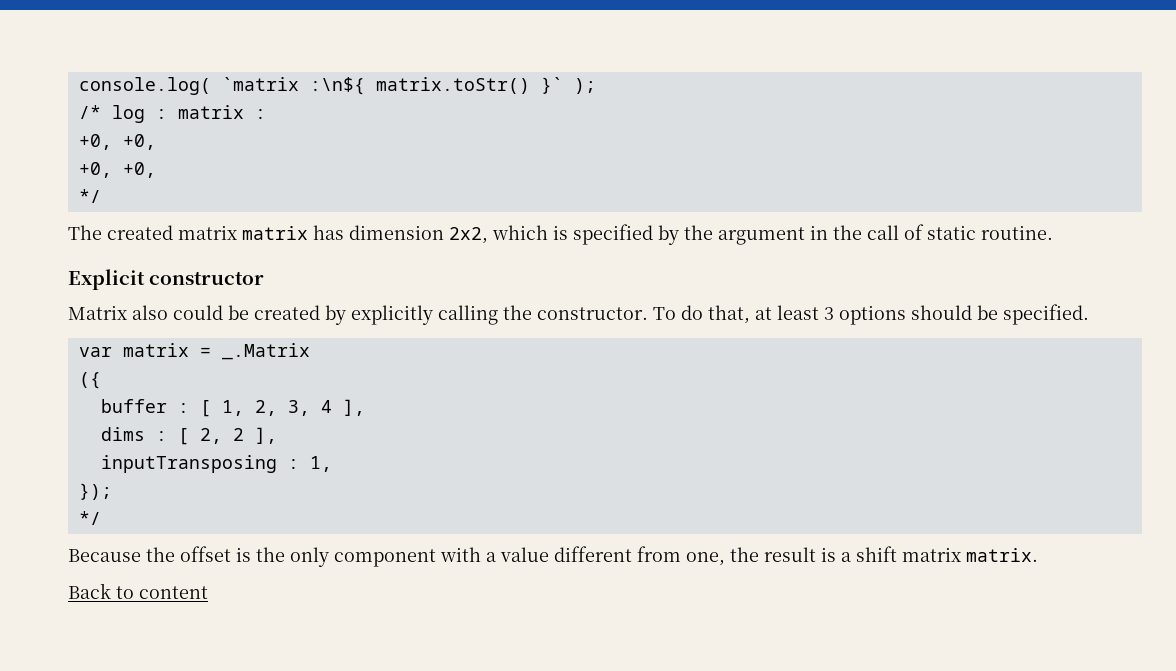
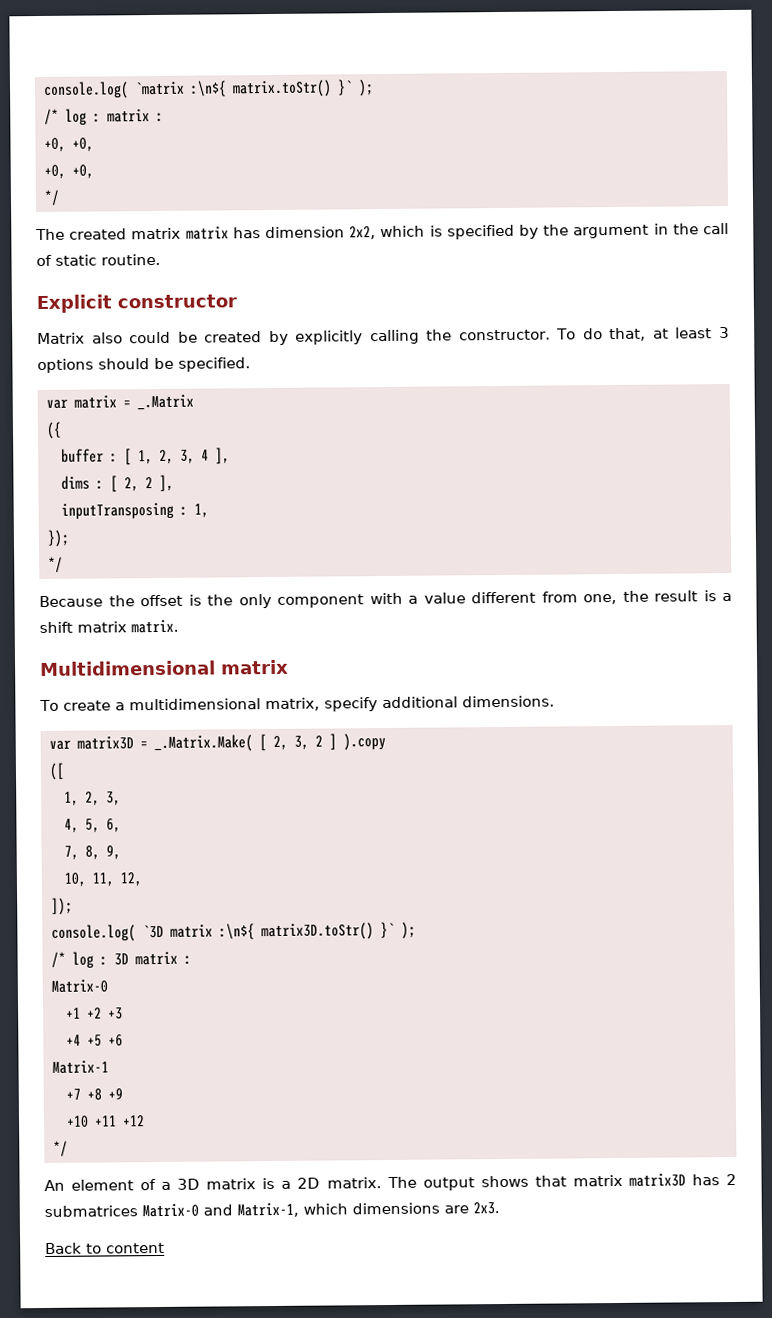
+ Multidimensional matrix
+ To create a multidimensional matrix, specify additional dimensions.
+ var matrix3D = _.Matrix.Make( [ 2, 3, 2 ] ).copy
+ ([
+ 1, 2, 3,
+ 4, 5, 6,
+ 7, 8, 9,
+ 10, 11, 12,
+ ]);
+ console.log( `3D matrix :\n${ matrix3D.toStr() }` );
+ /* log : 3D matrix :
+ Matrix-0
+ +1 +2 +3
+ +4 +5 +6
+ Matrix-1
+ +7 +8 +9
+ +10 +11 +12
+ */
+ An element of a 3D matrix is a 2D matrix. The output shows that matrix matrix3D has 2 submatrices Matrix-0 and Matrix-1, which dimensions are 2x3.

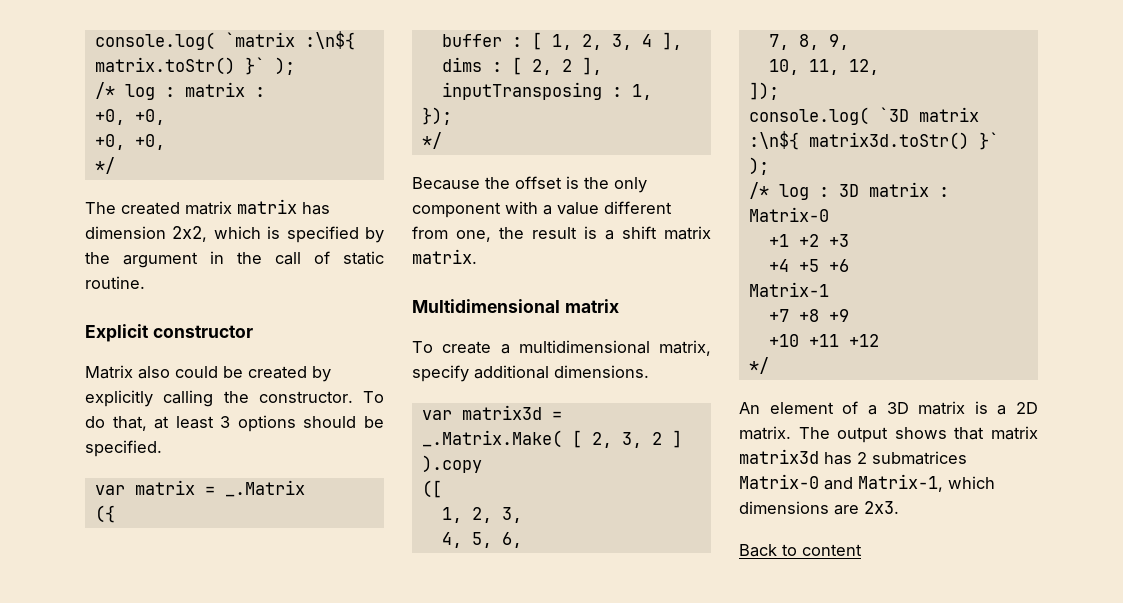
- var matrix3D = _.Matrix.Make( [ 2, 3, 2 ] ).copy
+ var matrix3d = _.Matrix.Make( [ 2, 3, 2 ] ).copy
- console.log( `3D matrix :\n${ matrix3D.toStr() }` );
+ console.log( `3D matrix :\n${ matrix3d.toStr() }` );
- The output shows that matrix matrix3D has 2 submatrices Matrix-0 and Matrix-1, which dimensions are 2x3.
+ The output shows that matrix matrix3d has 2 submatrices Matrix-0 and Matrix-1, which dimensions are 2x3.

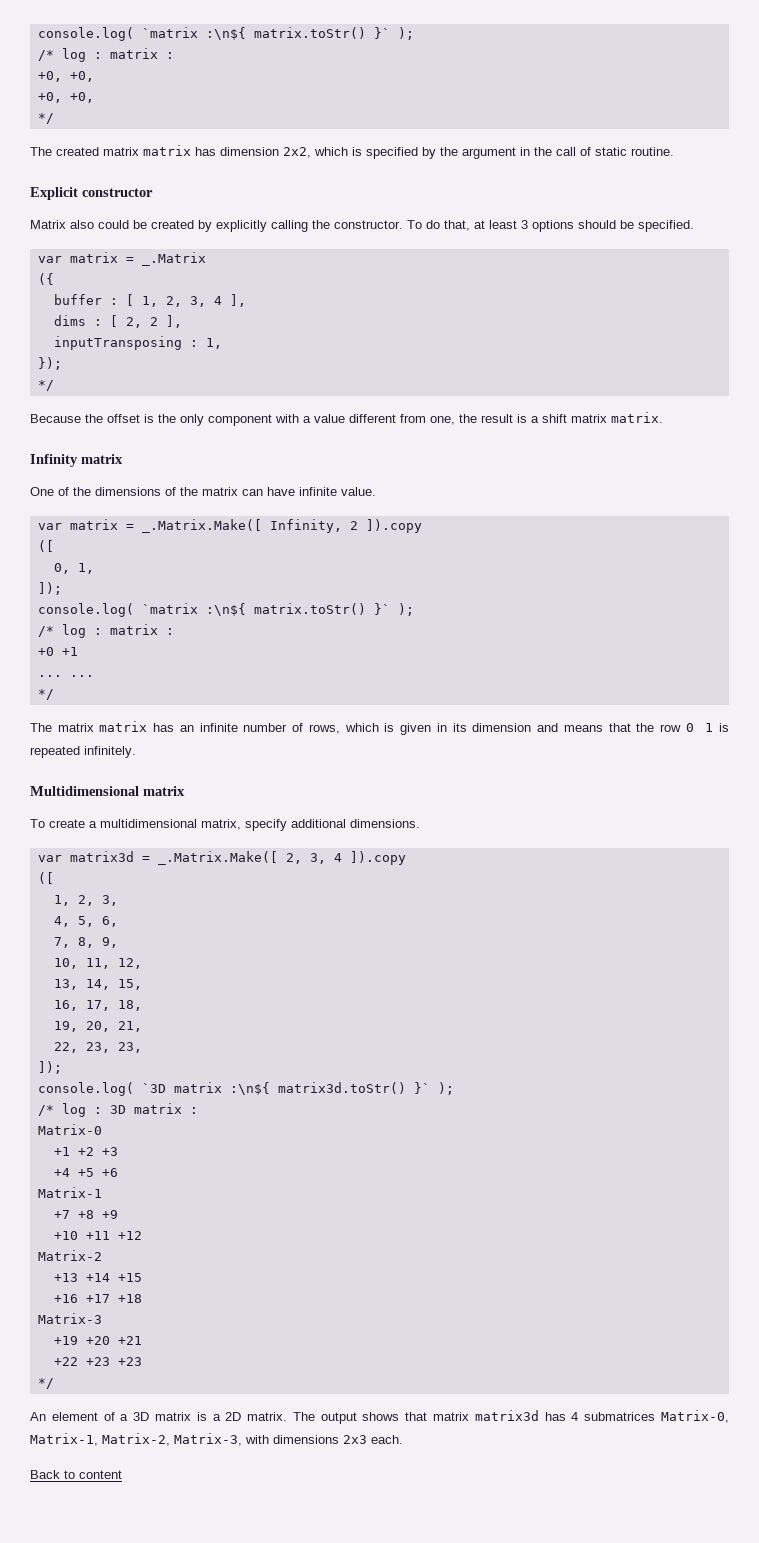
+ Infinity matrix
+ One of the dimensions of the matrix can have infinite value.
+ var matrix = _.Matrix.Make([ Infinity, 2 ]).copy
+ ([
+ 0, 1,
+ ]);
+ console.log( `matrix :\n${ matrix.toStr() }` );
+ /* log : matrix :
+ +0 +1
+ ... ...
+ */
+ The matrix matrix has an infinite number of rows, which is given in its dimension and means that the row 0 1 is repeated infinitely.
- var matrix3d = _.Matrix.Make( [ 2, 3, 2 ] ).copy
+ var matrix3d = _.Matrix.Make([ 2, 3, 4 ]).copy
+ 13, 14, 15,
+ 16, 17, 18,
+ 19, 20, 21,
+ 22, 23, 23,
+ Matrix-2
+ +13 +14 +15
+ +16 +17 +18
+ Matrix-3
+ +19 +20 +21
+ +22 +23 +23
- The output shows that matrix matrix3d has 2 submatrices Matrix-0 and Matrix-1, which dimensions are 2x3.
+ The output shows that matrix matrix3d has 4 submatrices Matrix-0, Matrix-1, Matrix-2, Matrix-3, with dimensions 2x3 each.

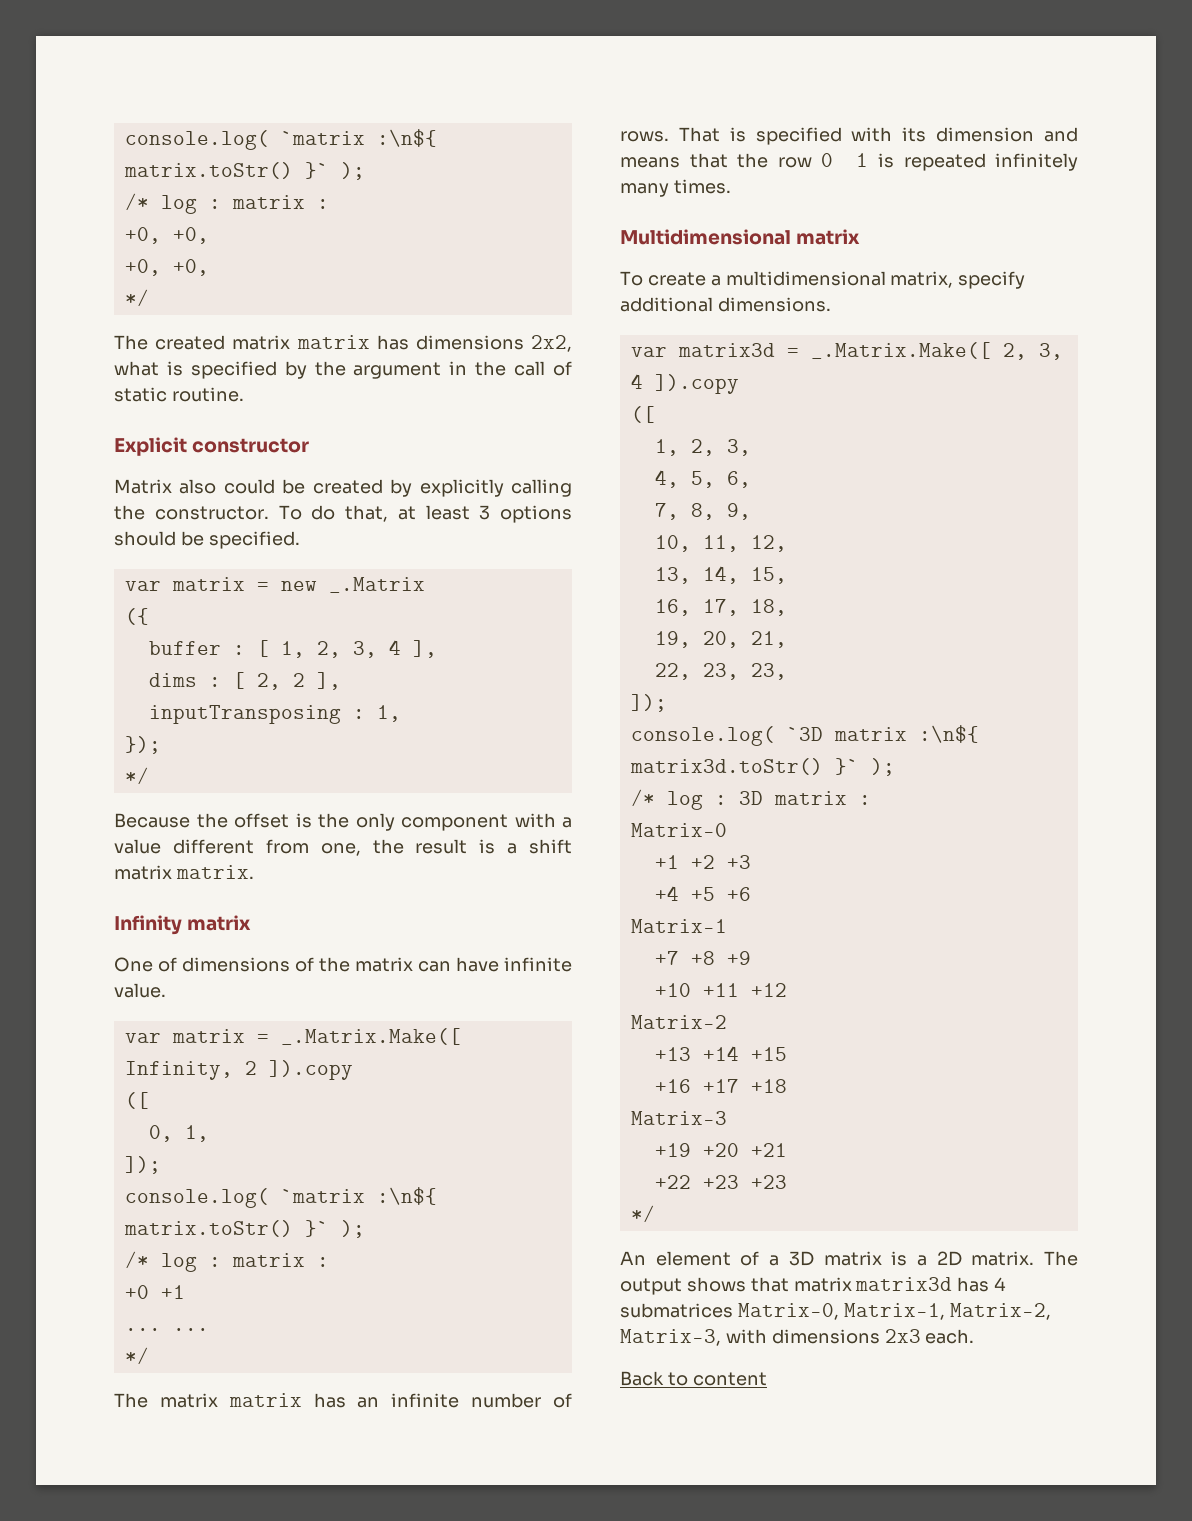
- The created matrix matrix has dimension 2x2, which is specified by the argument in the call of static routine.
+ The created matrix matrix has dimensions 2x2, what is specified by the argument in the call of static routine.
- var matrix = _.Matrix
+ var matrix = new _.Matrix
- One of the dimensions of the matrix can have infinite value.
+ One of dimensions of the matrix can have infinite value.
- The matrix matrix has an infinite number of rows, which is given in its dimension and means that the row 0 1 is repeated infinitely.
+ The matrix matrix has an infinite number of rows. That is specified with its dimension and means that the row 0 1 is repeated infinitely many times.

